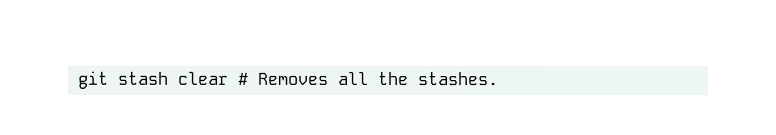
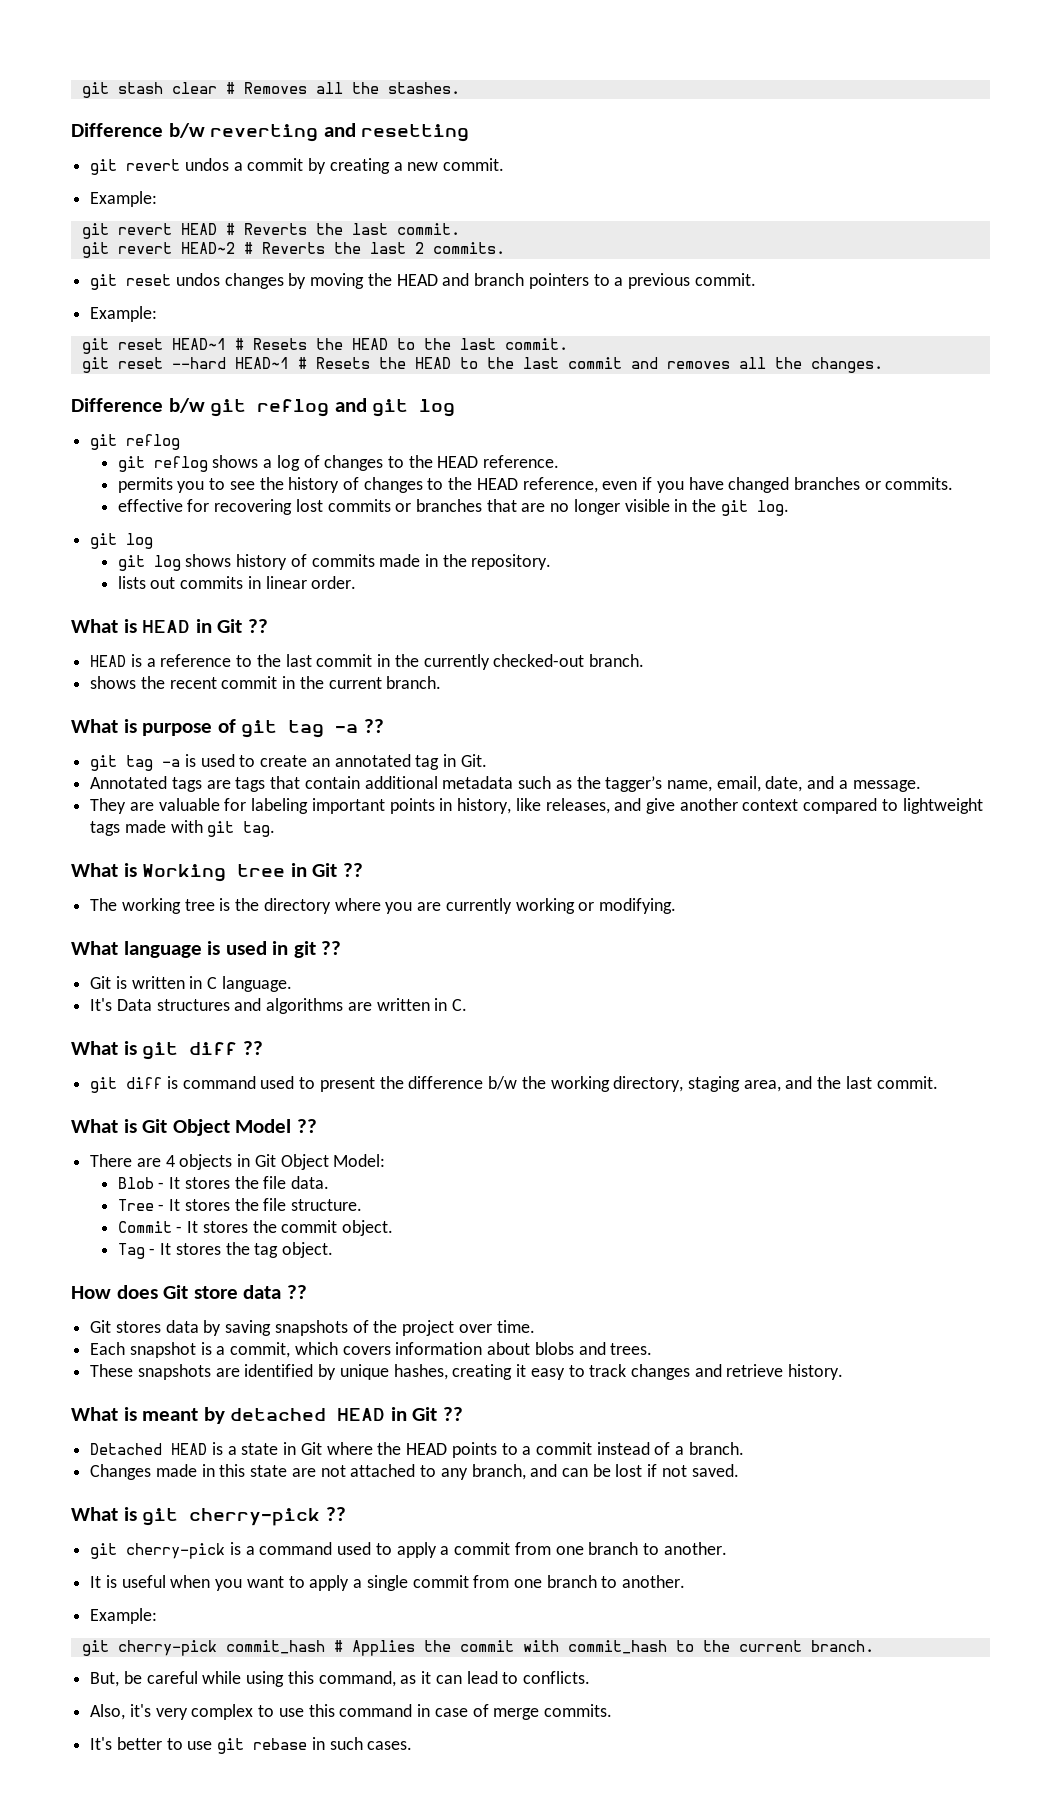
+ Difference b/w reverting and resetting
+ git revert undos a commit by creating a new commit.
+ Example:
+ git revert HEAD # Reverts the last commit.
+ git revert HEAD~2 # Reverts the last 2 commits.
+ git reset undos changes by moving the HEAD and branch pointers to a previous commit.
+ Example:
+ git reset HEAD~1 # Resets the HEAD to the last commit.
+ git reset --hard HEAD~1 # Resets the HEAD to the last commit and removes all the changes.
+ Difference b/w git reflog and git log
+ git reflog
+ git reflog shows a log of changes to the HEAD reference.
+ permits you to see the history of changes to the HEAD reference, even if you have changed branches or commits.
+ effective for recovering lost commits or branches that are no longer visible in the git log.
+ git log
+ git log shows history of commits made in the repository.
+ lists out commits in linear order.
+ What is HEAD in Git ??
+ HEAD is a reference to the last commit in the currently checked-out branch.
+ shows the recent commit in the current branch.
+ What is purpose of git tag -a ??
+ git tag -a is used to create an annotated tag in Git.
+ Annotated tags are tags that contain additional metadata such as the tagger’s name, email, date, and a message.
+ They are valuable for labeling important points in history, like releases, and give another context compared to lightweight tags made with git tag.
+ What is Working tree in Git ??
+ The working tree is the directory where you are currently working or modifying.
+ What language is used in git ??
+ Git is written in C language.
+ It's Data structures and algorithms are written in C.
+ What is git diff ??
+ git diff is command used to present the difference b/w the working directory, staging area, and the last commit.
+ What is Git Object Model ??
+ There are 4 objects in Git Object Model:
+ Blob - It stores the file data.
+ Tree - It stores the file structure.
+ Commit - It stores the commit object.
+ Tag - It stores the tag object.
+ How does Git store data ??
+ Git stores data by saving snapshots of the project over time.
+ Each snapshot is a commit, which covers information about blobs and trees.
+ These snapshots are identified by unique hashes, creating it easy to track changes and retrieve history.
+ What is meant by detached HEAD in Git ??
+ Detached HEAD is a state in Git where the HEAD points to a commit instead of a branch.
+ Changes made in this state are not attached to any branch, and can be lost if not saved.
+ What is git cherry-pick ??
+ git cherry-pick is a command used to apply a commit from one branch to another.
+ It is useful when you want to apply a single commit from one branch to another.
+ Example:
+ git cherry-pick commit_hash # Applies the commit with commit_hash to the current branch.
+ But, be careful while using this command, as it can lead to conflicts.
+ Also, it's very complex to use this command in case of merge commits.
+ It's better to use git rebase in such cases.

